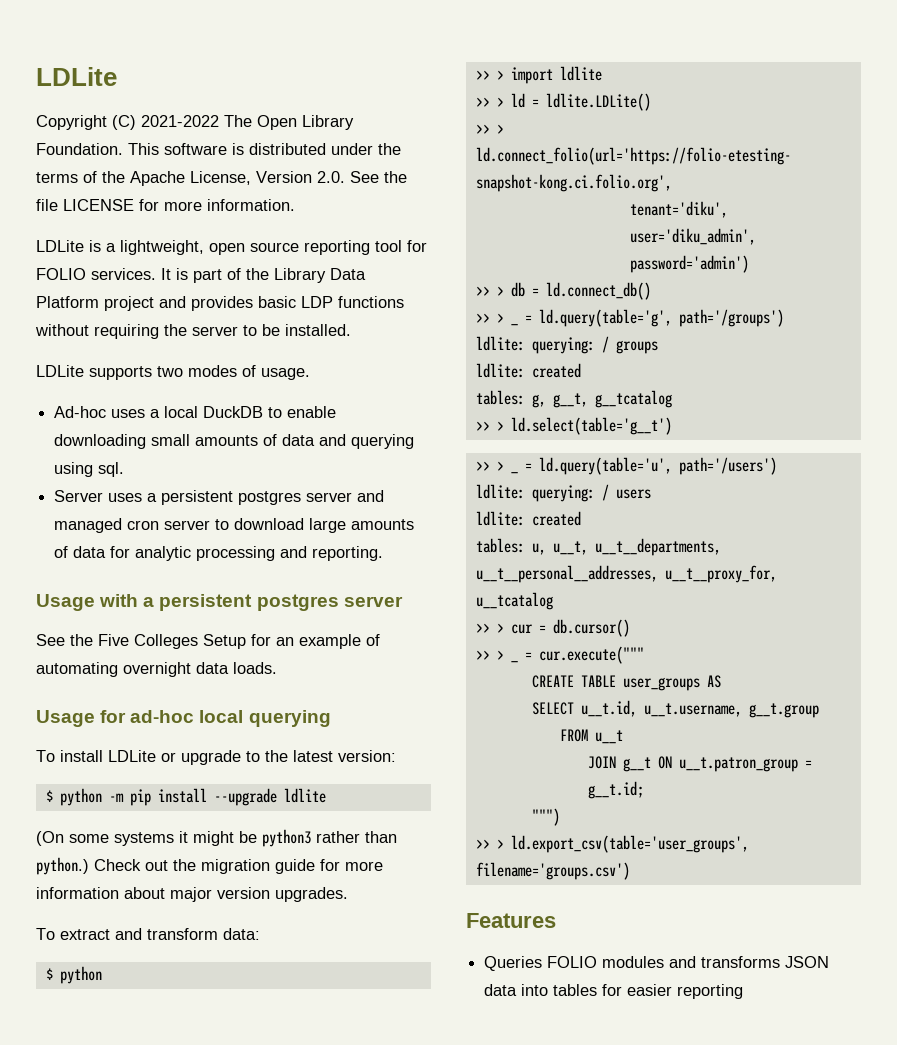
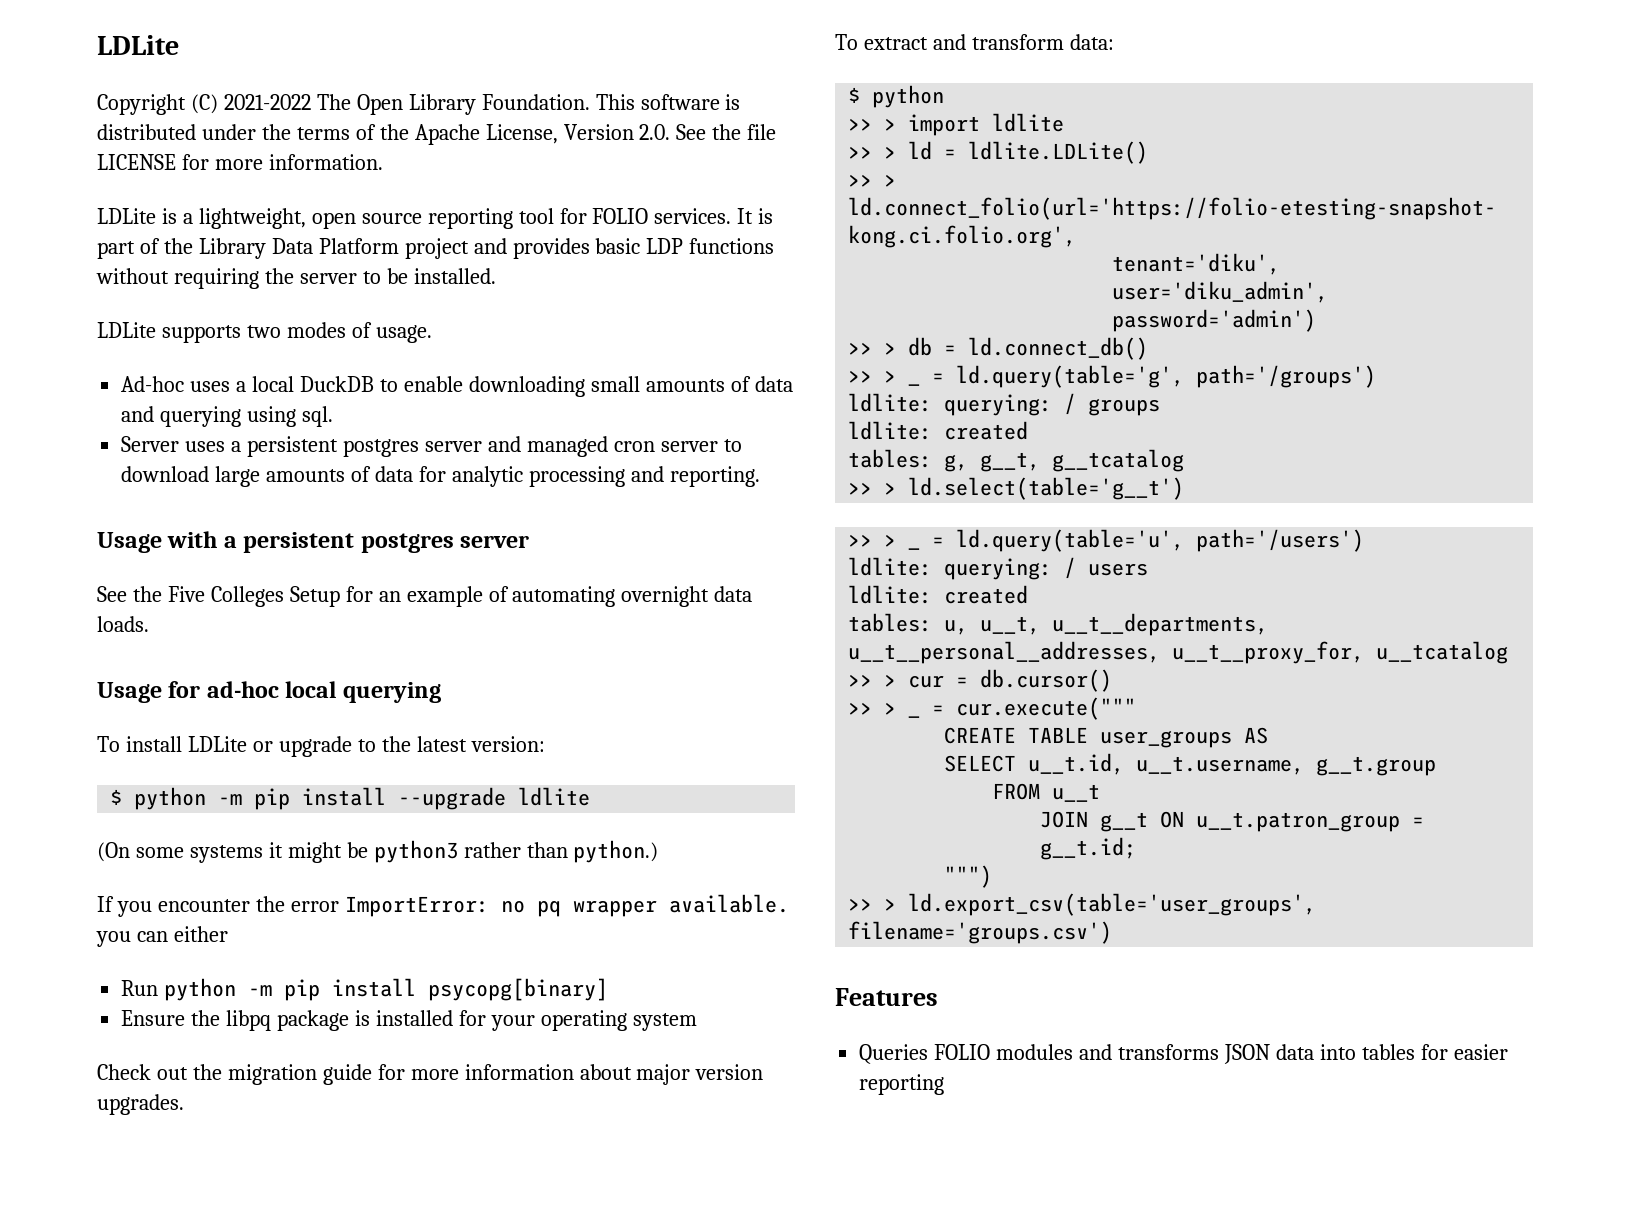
- (On some systems it might be python3 rather than python.) Check out the migration guide for more information about major version upgrades.
+ (On some systems it might be python3 rather than python.)
+ If you encounter the error ImportError: no pq wrapper available. you can either
+ Run python -m pip install psycopg[binary]
+ Ensure the libpq package is installed for your operating system
+ Check out the migration guide for more information about major version upgrades.

